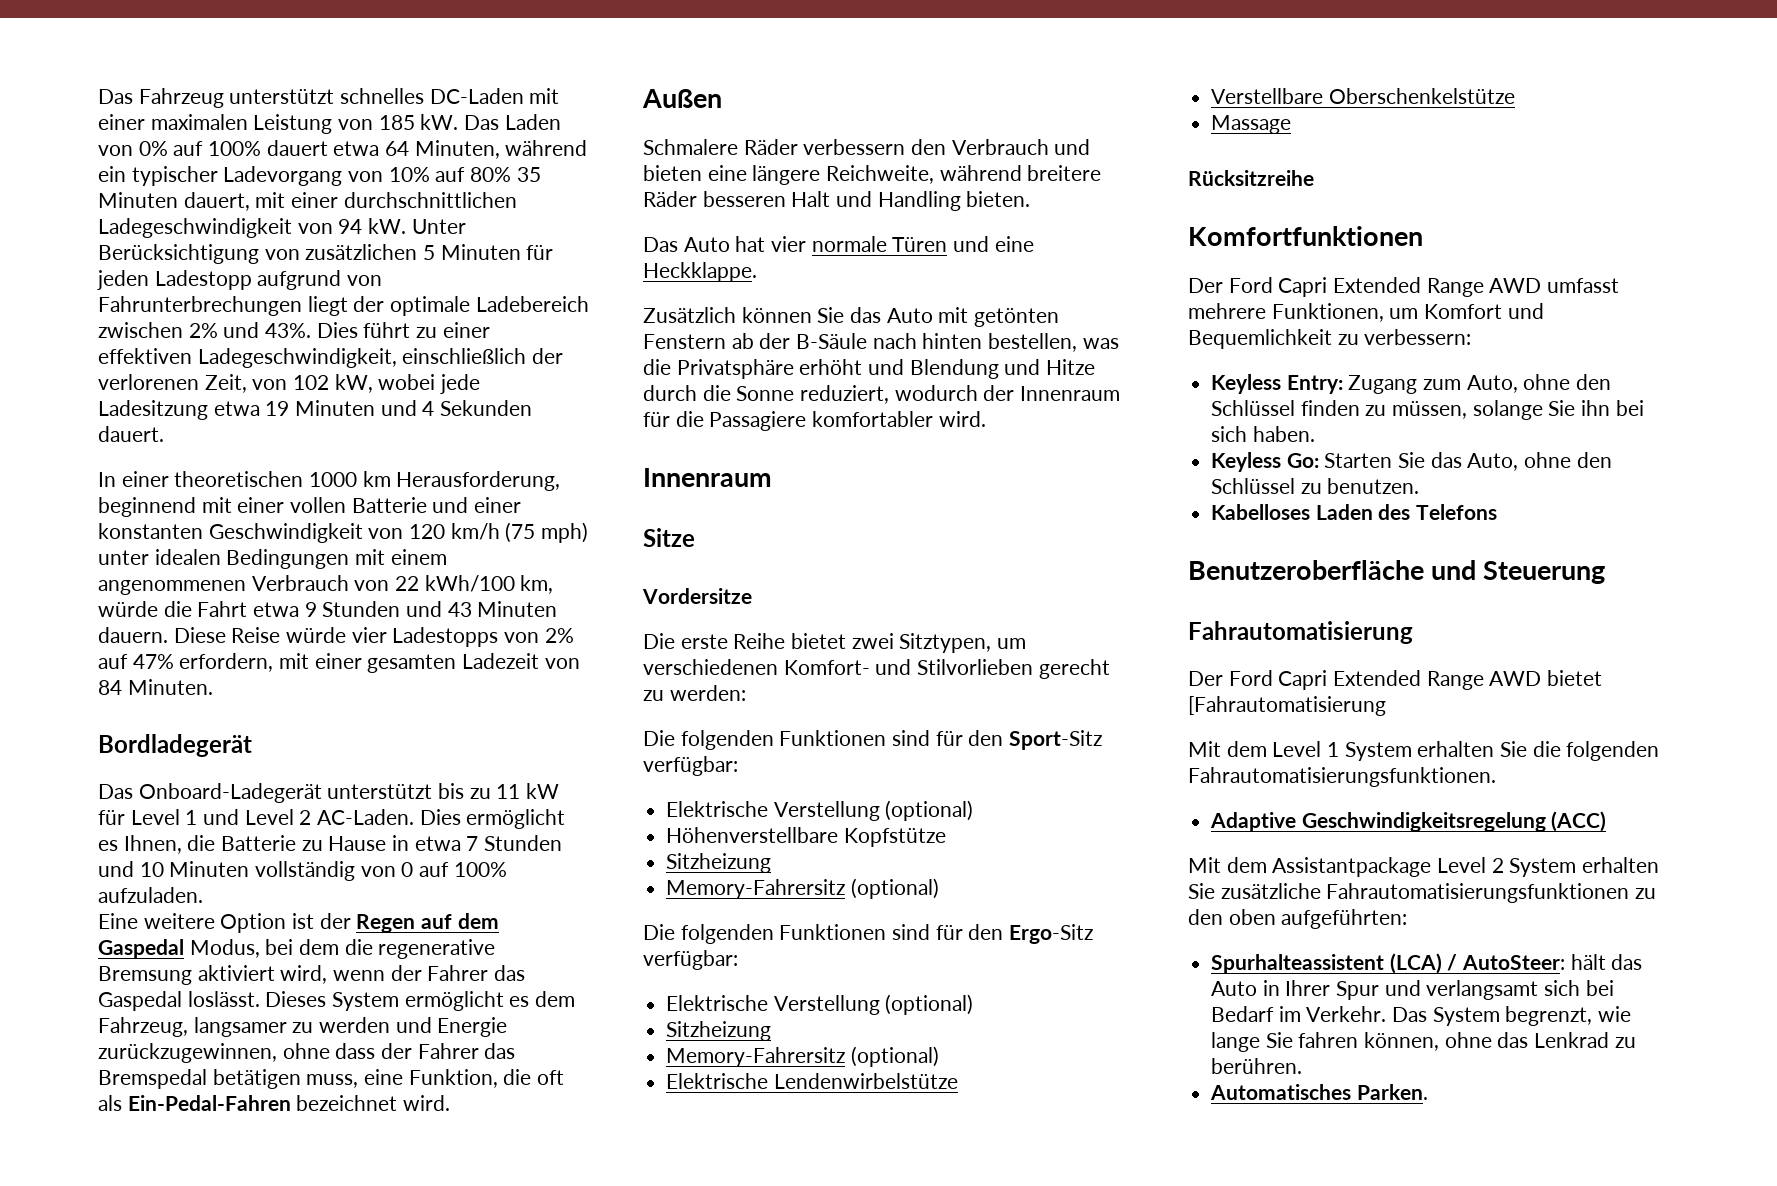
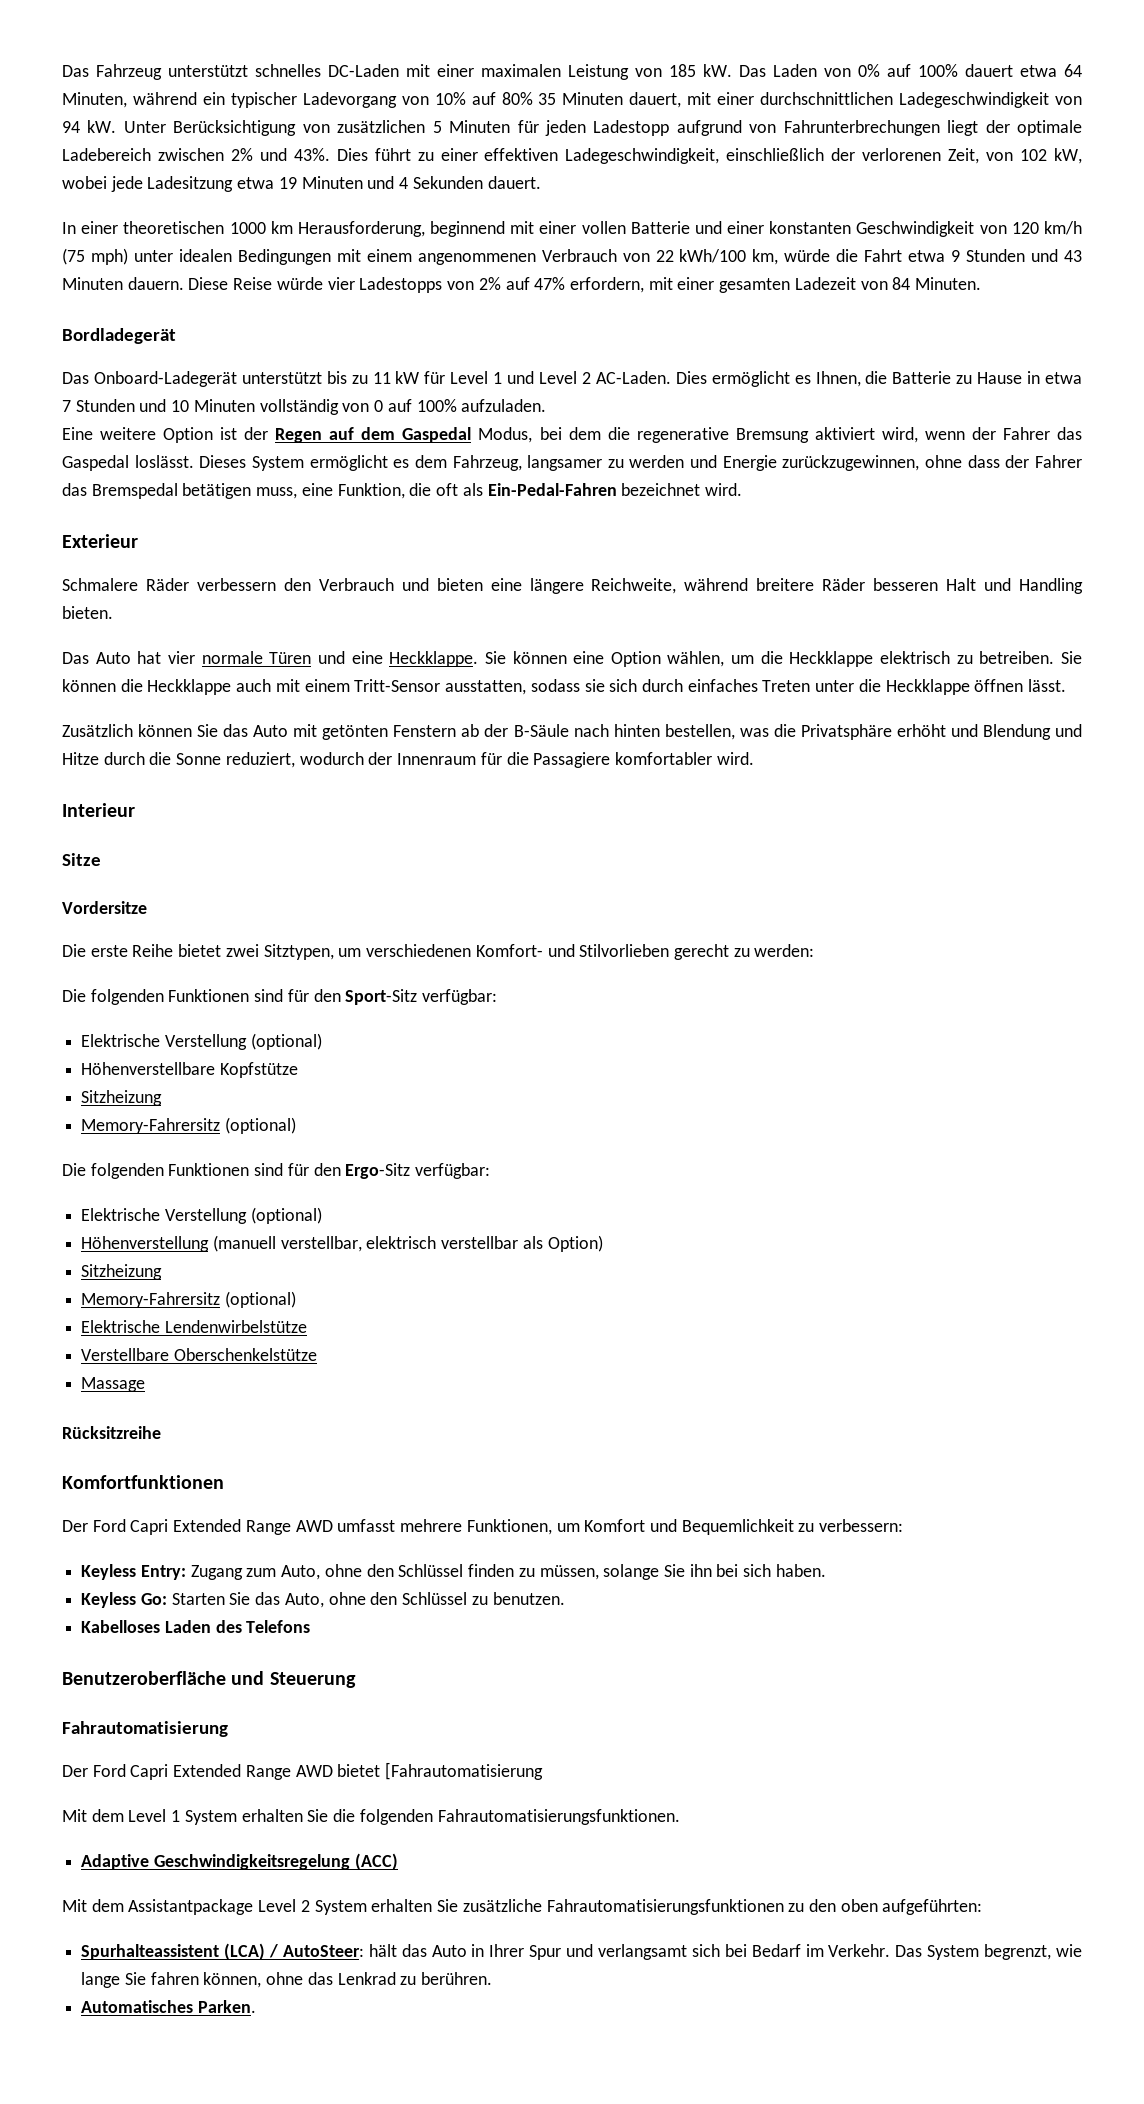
- Außen
+ Exterieur
+ Sie können eine Option wählen, um die Heckklappe elektrisch zu betreiben. Sie können die Heckklappe auch mit einem Tritt-Sensor ausstatten, sodass sie sich durch einfaches Treten unter die Heckklappe öffnen lässt.
  Zusätzlich können Sie das Auto mit getönten Fenstern ab der B-Säule nach hinten bestellen, was die Privatsphäre erhöht und Blendung und Hitze durch die Sonne reduziert, wodurch der Innenraum für die Passagiere komfortabler wird.
- Innenraum
+ Interieur
+ Höhenverstellung (manuell verstellbar, elektrisch verstellbar als Option)

